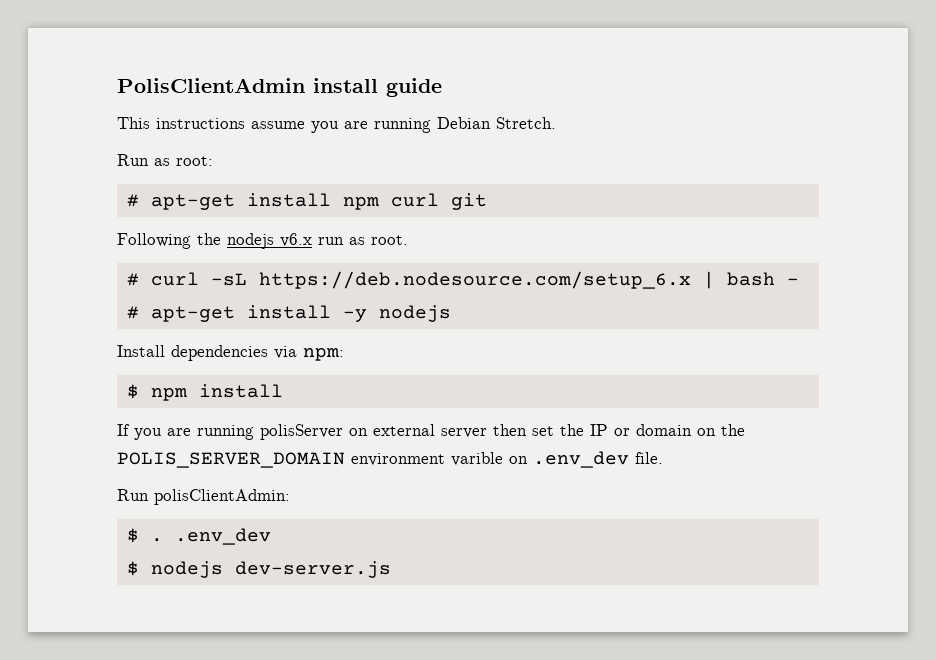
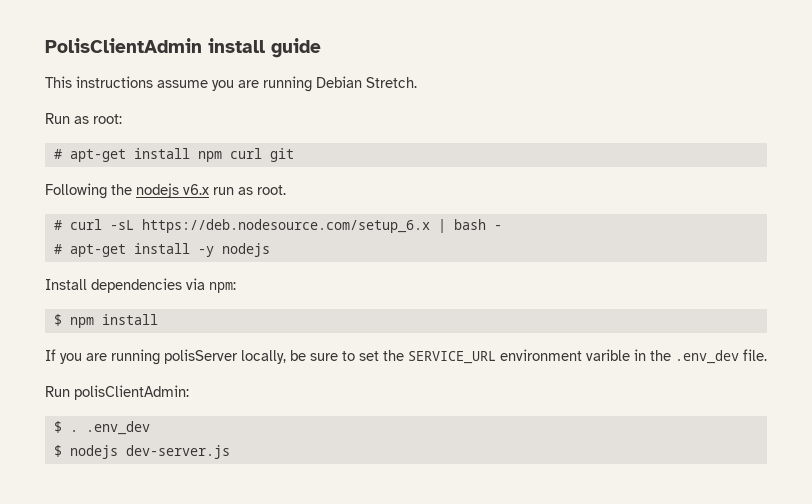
- If you are running polisServer on external server then set the IP or domain on the POLIS_SERVER_DOMAIN environment varible on .env_dev file.
+ If you are running polisServer locally, be sure to set the SERVICE_URL environment varible in the .env_dev file.

